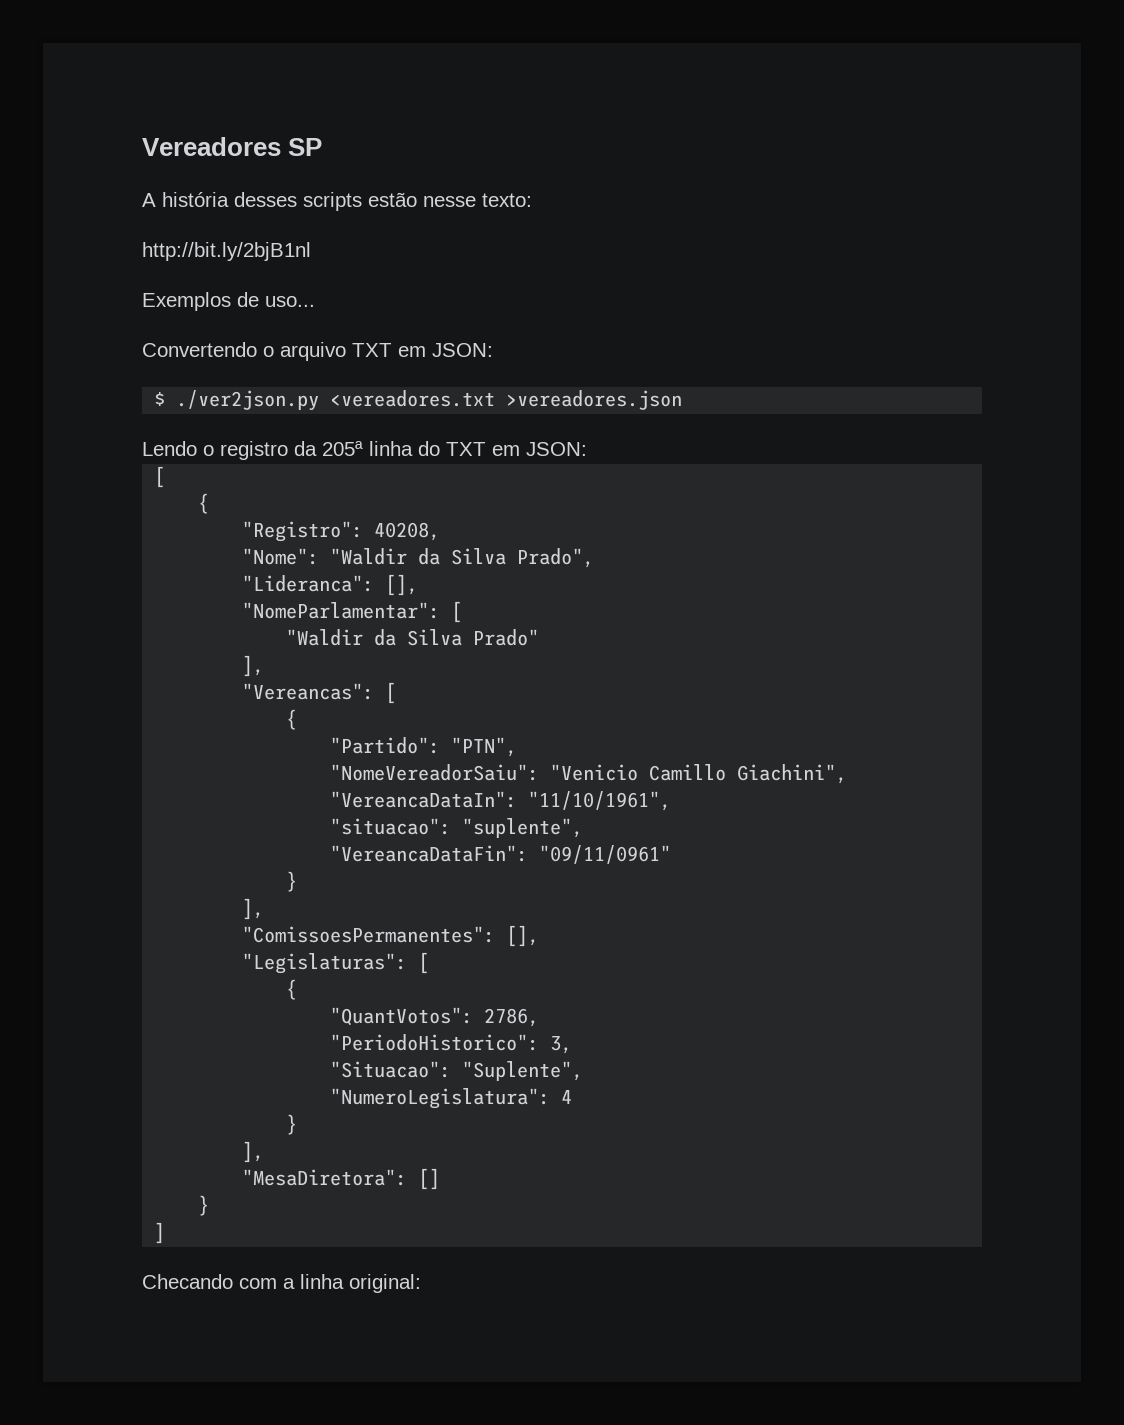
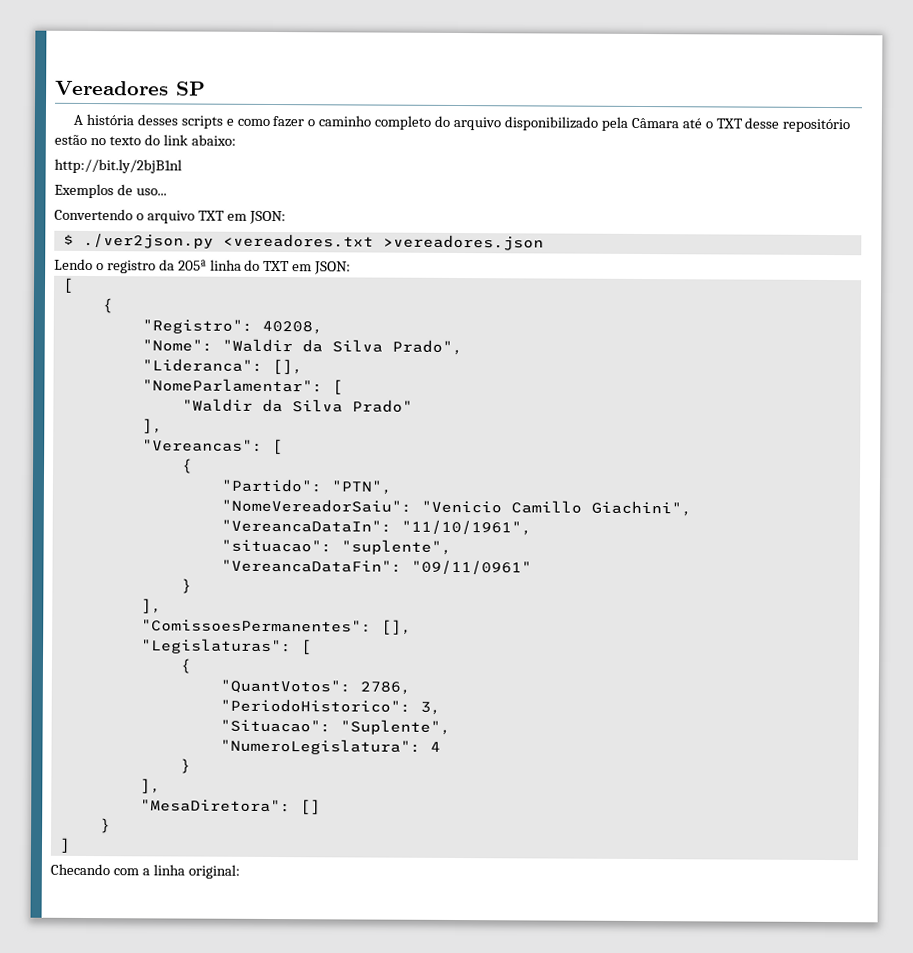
- A história desses scripts estão nesse texto:
+ A história desses scripts e como fazer o caminho completo do arquivo disponibilizado pela Câmara até o TXT desse repositório estão no texto do link abaixo:

